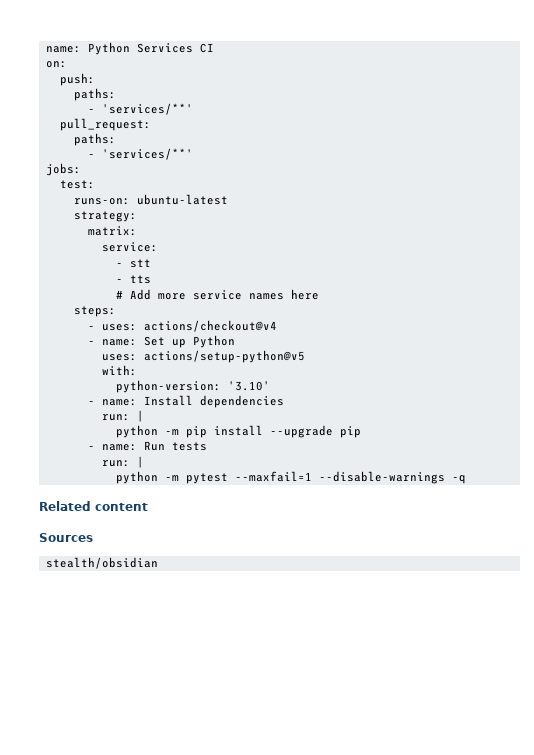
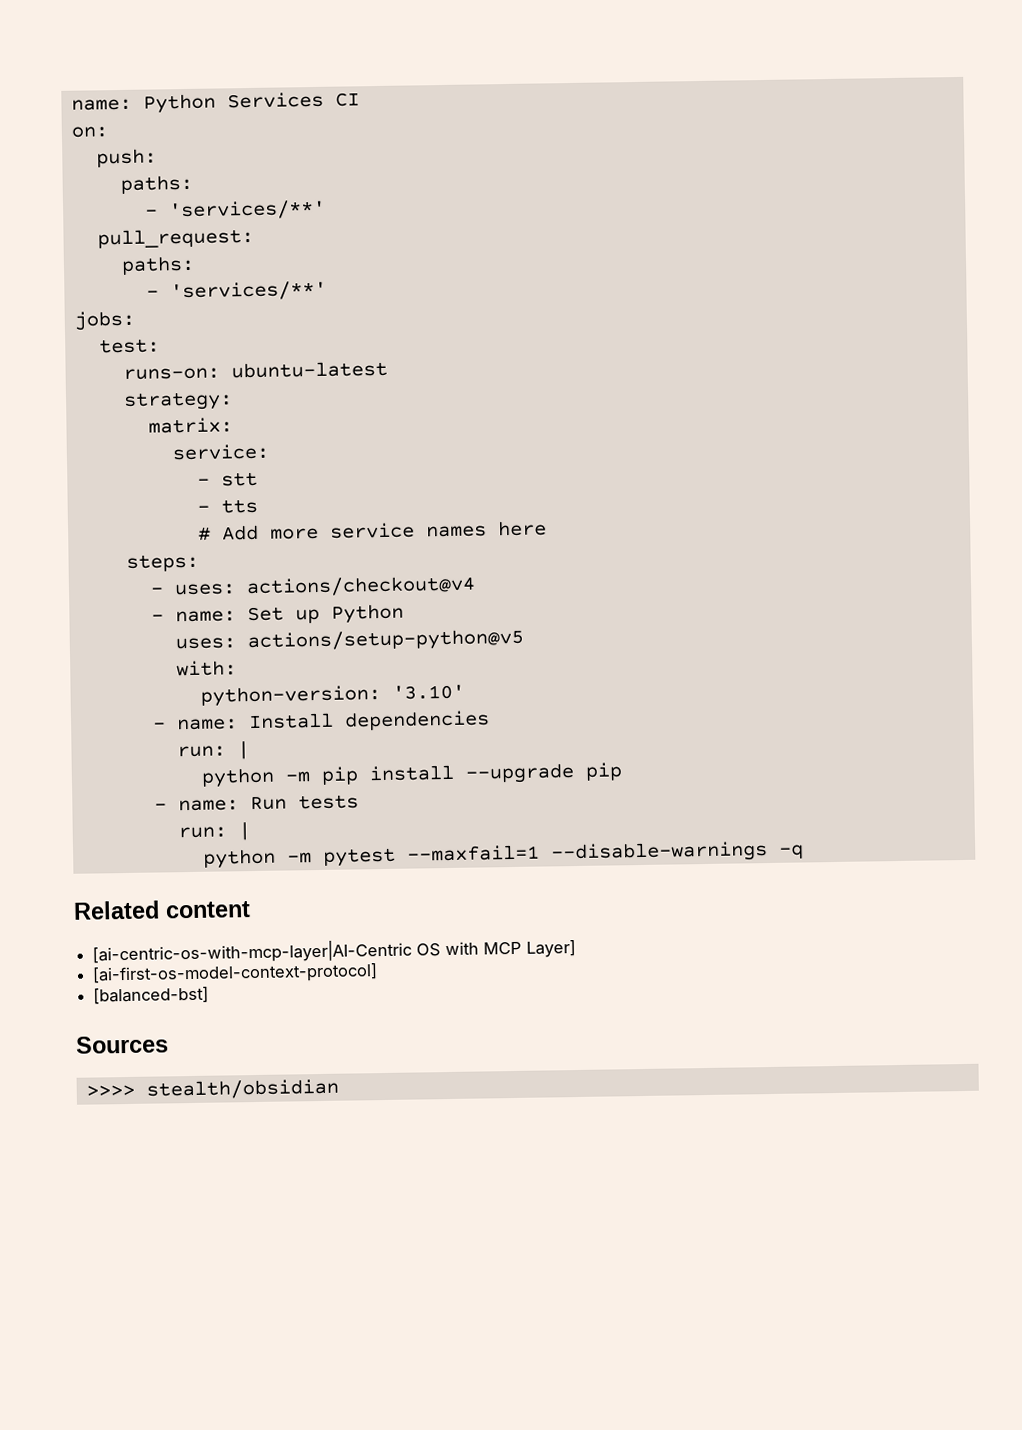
+ [ai-centric-os-with-mcp-layer|AI-Centric OS with MCP Layer]
+ [ai-first-os-model-context-protocol]
+ [balanced-bst]
- stealth/obsidian
+ >>>> stealth/obsidian

